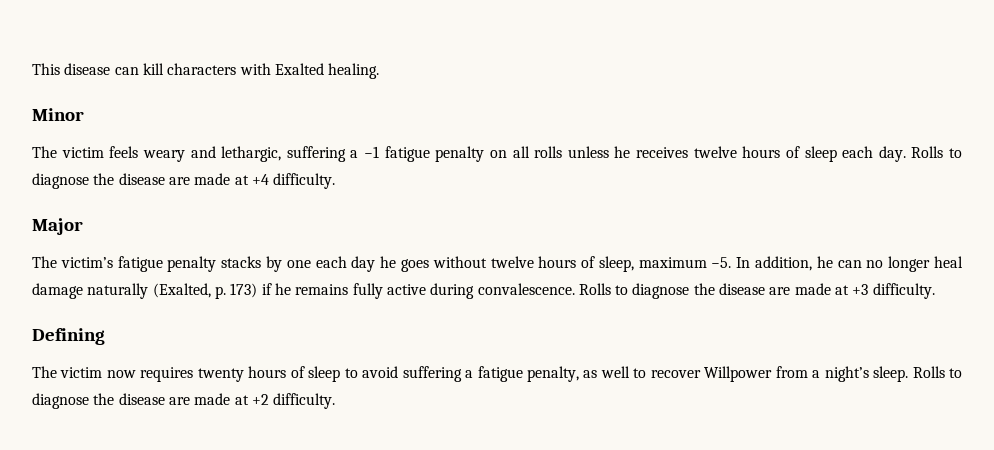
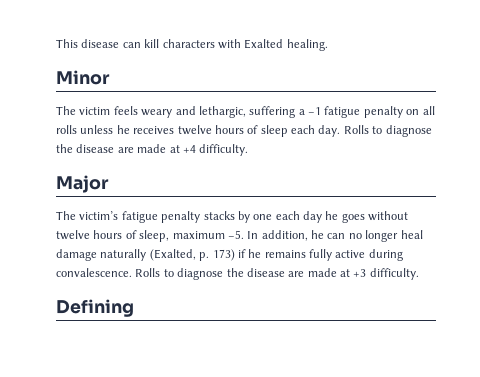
- The victim now requires twenty hours of sleep to avoid suffering a fatigue penalty, as well to recover Willpower from a night’s sleep. Rolls to diagnose the disease are made at +2 difficulty.

